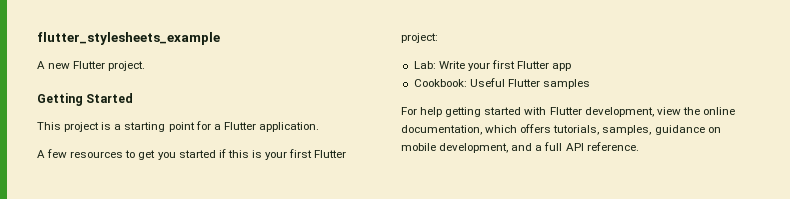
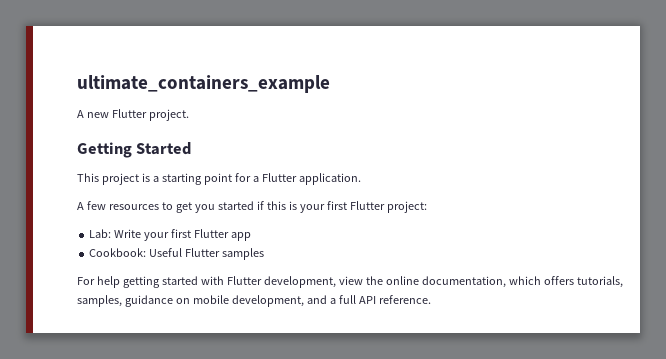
- flutter_stylesheets_example
+ ultimate_containers_example

